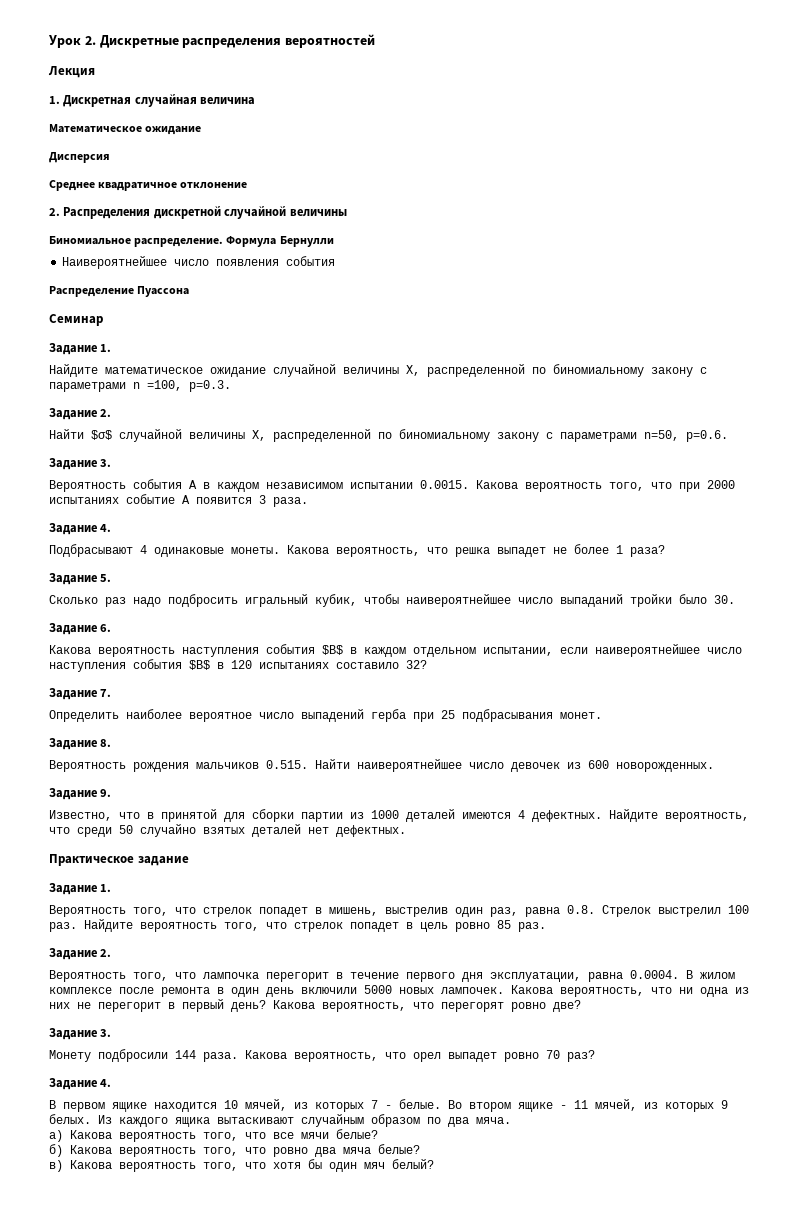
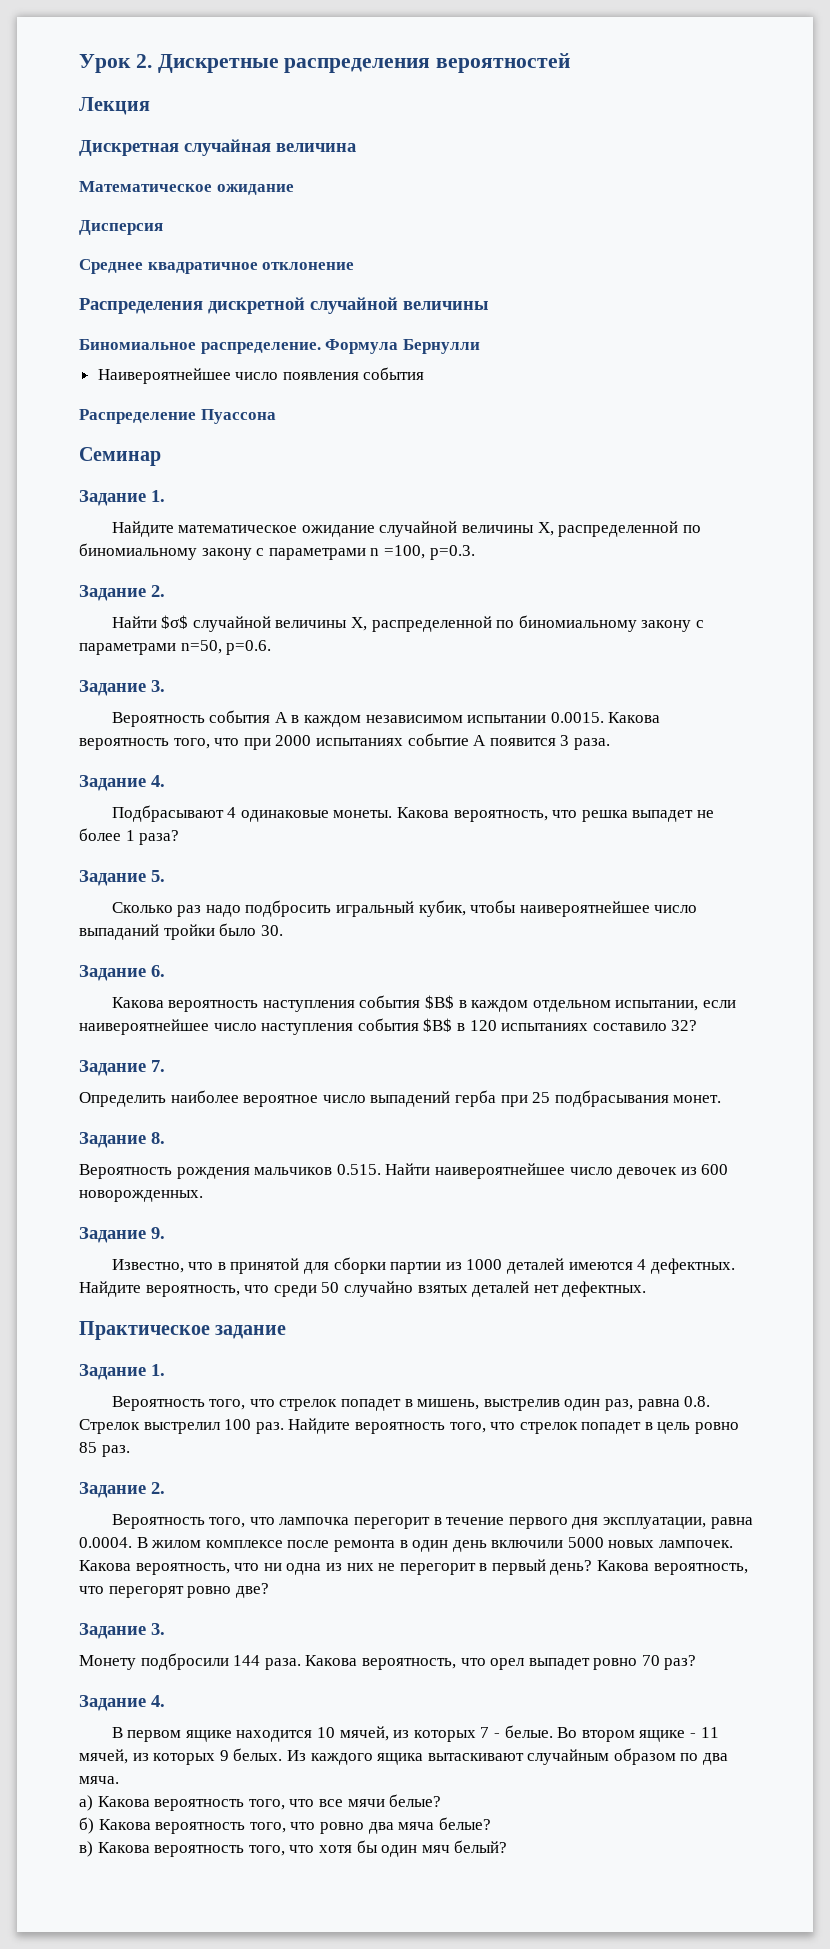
- 1. Дискретная случайная величина
+ Дискретная случайная величина
- 2. Распределения дискретной случайной величины
+ Распределения дискретной случайной величины

